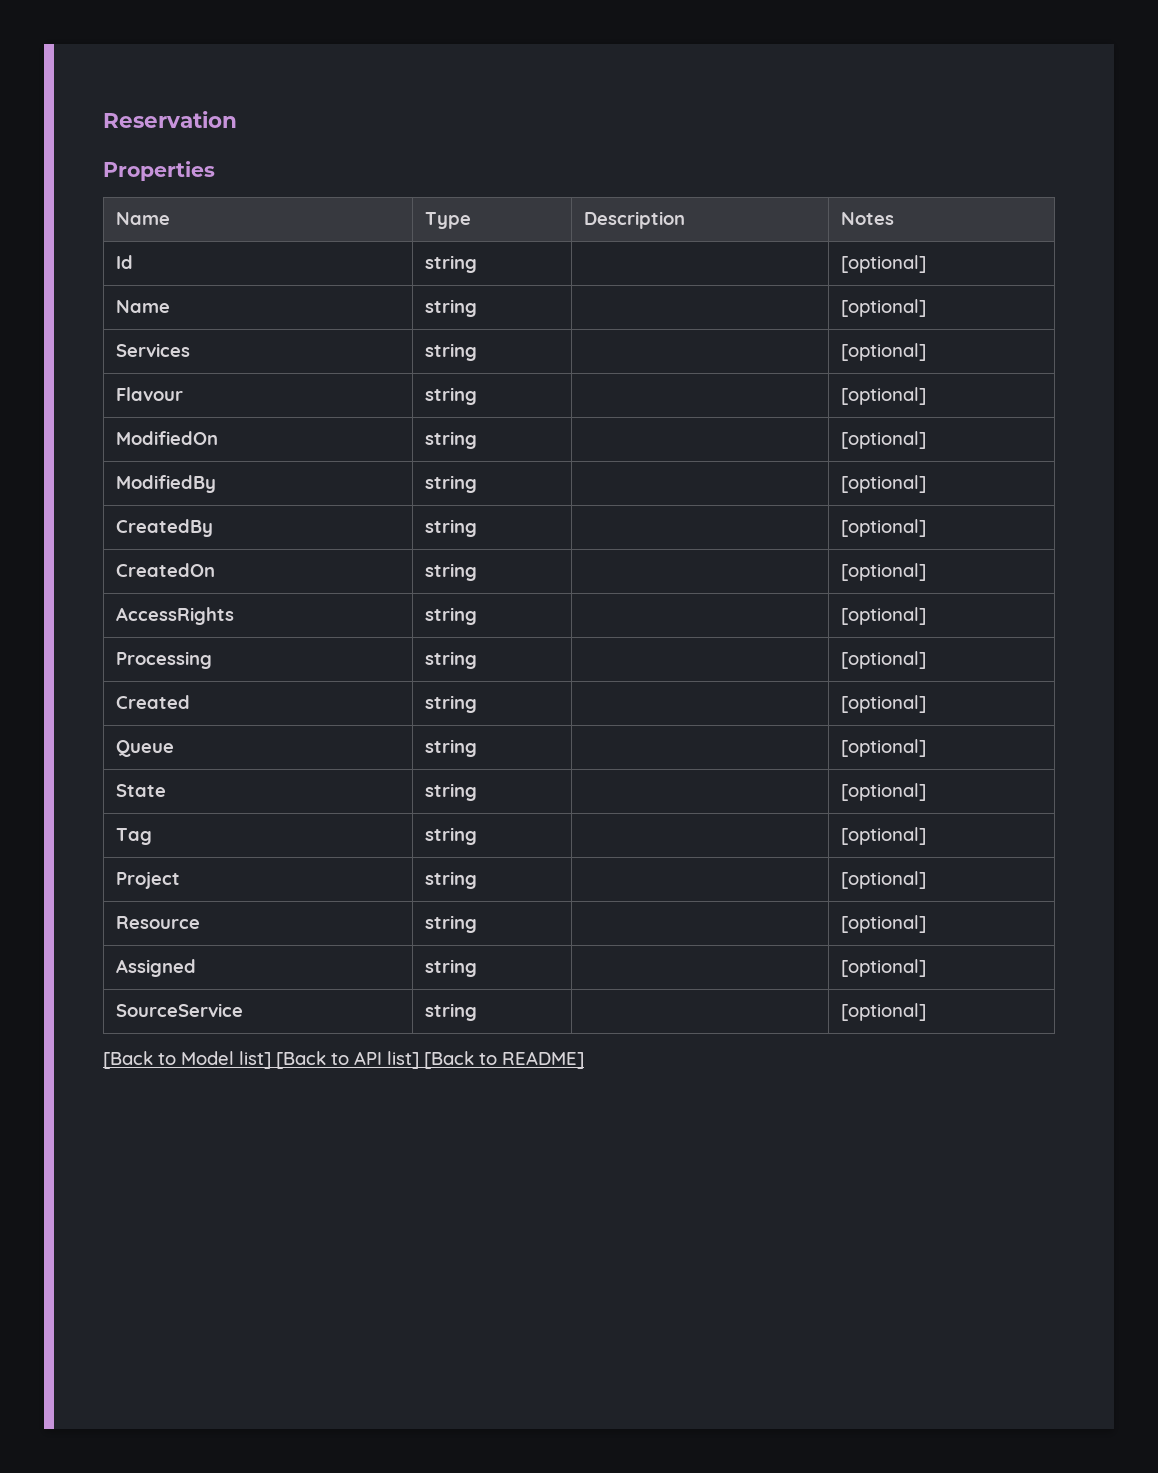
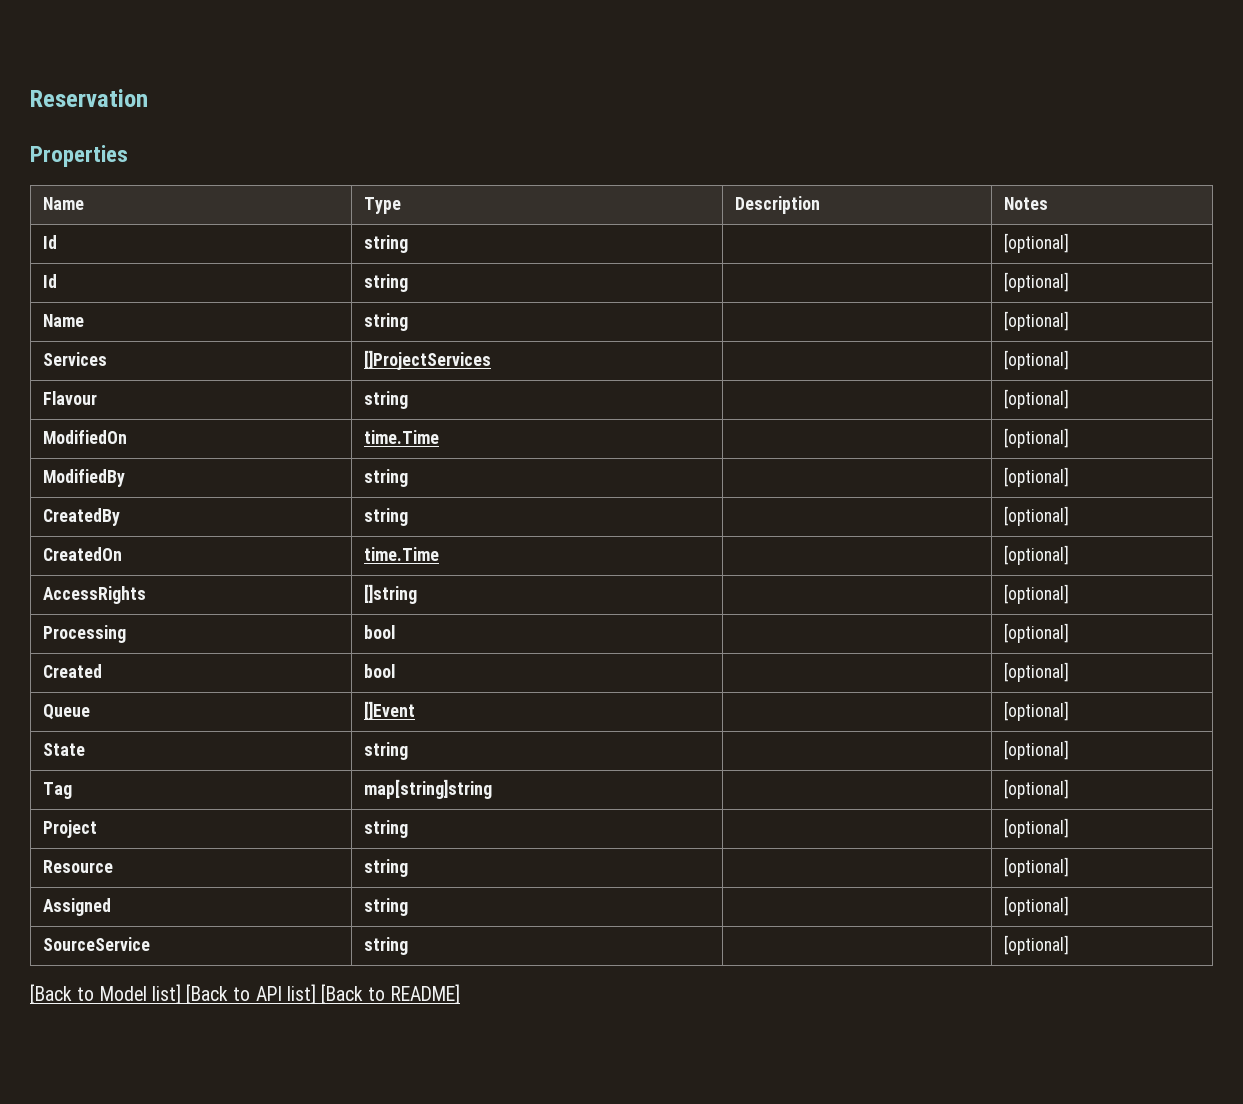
  Name | Type | Description | Notes
+ Id | string | | [optional]
- Services | string | | [optional]
+ Services | []ProjectServices | | [optional]
- ModifiedOn | string | | [optional]
+ ModifiedOn | time.Time | | [optional]
- CreatedOn | string | | [optional]
+ CreatedOn | time.Time | | [optional]
- AccessRights | string | | [optional]
+ AccessRights | []string | | [optional]
- Processing | string | | [optional]
+ Processing | bool | | [optional]
- Created | string | | [optional]
+ Created | bool | | [optional]
- Queue | string | | [optional]
+ Queue | []Event | | [optional]
- Tag | string | | [optional]
+ Tag | map[string]string | | [optional]

